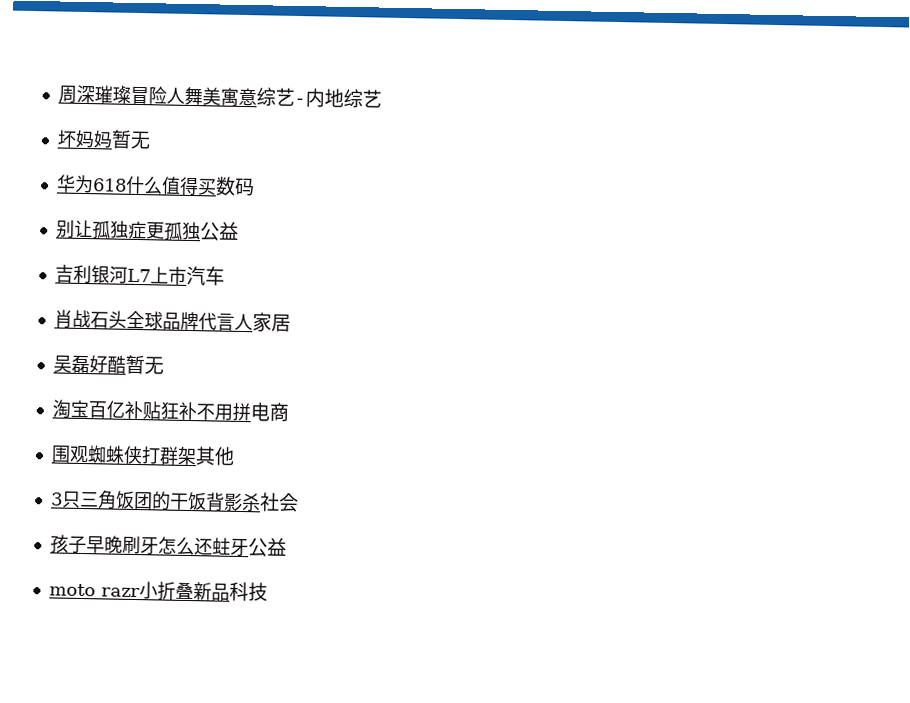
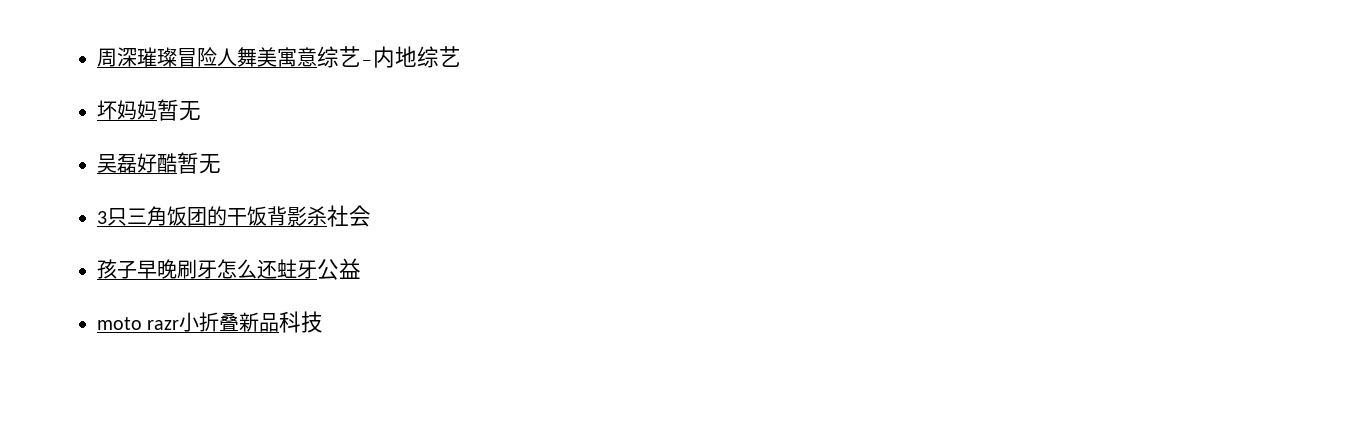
- 华为618什么值得买数码
- 别让孤独症更孤独公益
- 吉利银河L7上市汽车
- 肖战石头全球品牌代言人家居
  吴磊好酷暂无
- 淘宝百亿补贴狂补不用拼电商
- 围观蜘蛛侠打群架其他

